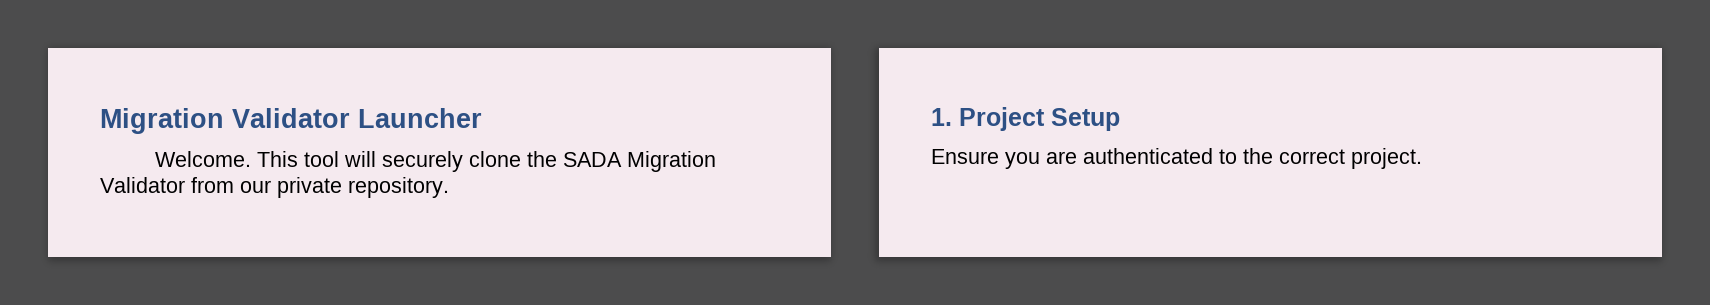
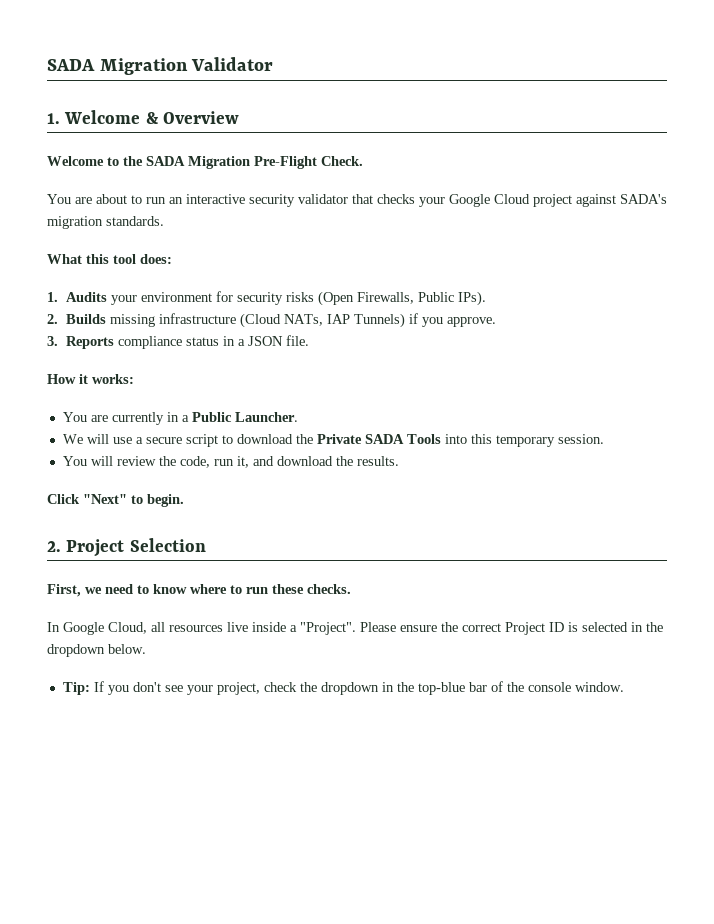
- Migration Validator Launcher
- Welcome. This tool will securely clone the SADA Migration Validator from our private repository.
- 1. Project Setup
- Ensure you are authenticated to the correct project.
+ SADA Migration Validator
+ 1. Welcome & Overview
+ Welcome to the SADA Migration Pre-Flight Check.
+ You are about to run an interactive security validator that checks your Google Cloud project against SADA's migration standards.
+ What this tool does:
+ 1. Audits your environment for security risks (Open Firewalls, Public IPs).
+ 2. Builds missing infrastructure (Cloud NATs, IAP Tunnels) if you approve.
+ 3. Reports compliance status in a JSON file.
+ How it works:
+ You are currently in a Public Launcher.
+ We will use a secure script to download the Private SADA Tools into this temporary session.
+ You will review the code, run it, and download the results.
+ Click "Next" to begin.
+ 2. Project Selection
+ First, we need to know where to run these checks.
+ In Google Cloud, all resources live inside a "Project". Please ensure the correct Project ID is selected in the dropdown below.
+ Tip: If you don't see your project, check the dropdown in the top-blue bar of the console window.

